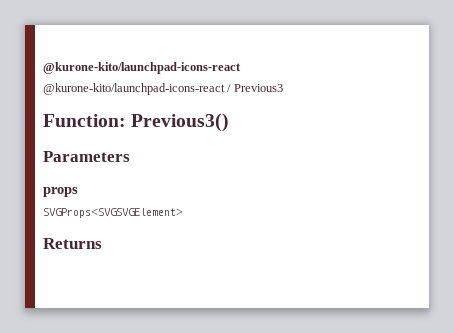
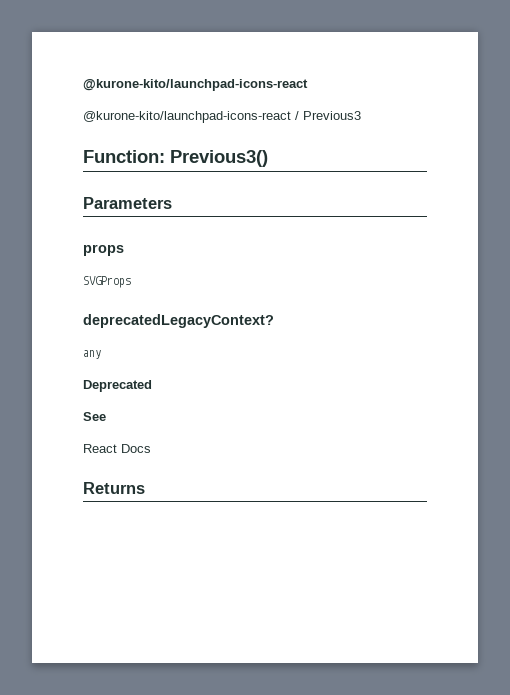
- SVGProps<SVGSVGElement>
+ SVGProps
+ deprecatedLegacyContext?
+ any
+ Deprecated
+ See
+ React Docs

